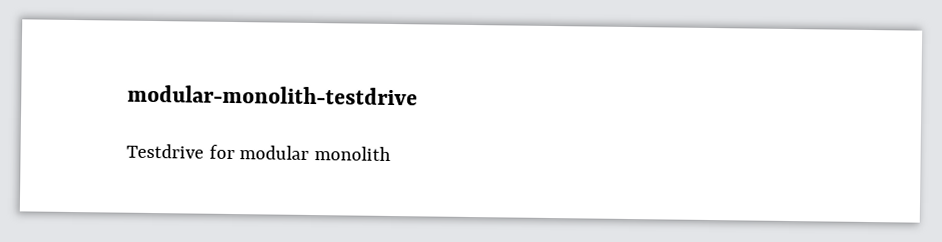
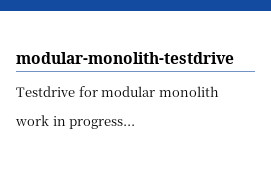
+ work in progress...

